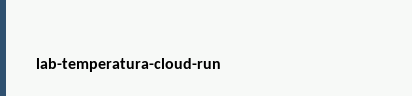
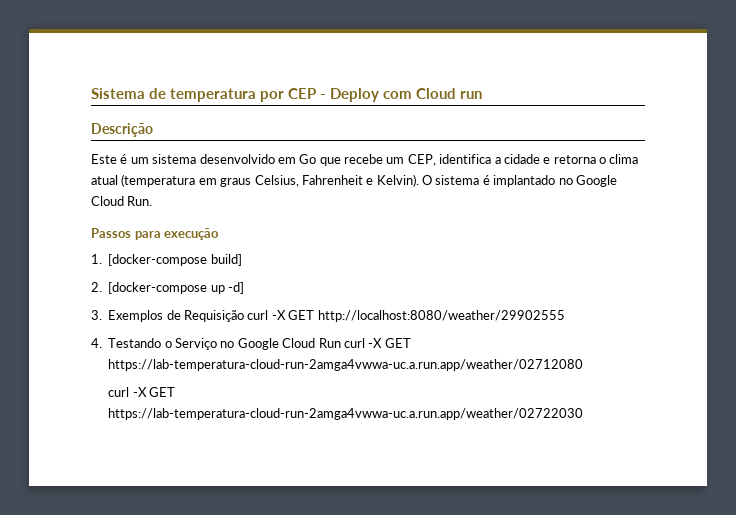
- lab-temperatura-cloud-run
+ Sistema de temperatura por CEP - Deploy com Cloud run
+ Descrição
+ Este é um sistema desenvolvido em Go que recebe um CEP, identifica a cidade e retorna o clima atual (temperatura em graus Celsius, Fahrenheit e Kelvin). O sistema é implantado no Google Cloud Run.
+ Passos para execução
+ 1. [docker-compose build]
+ 2. [docker-compose up -d]
+ 3. Exemplos de Requisição curl -X GET http://localhost:8080/weather/29902555
+ 4. Testando o Serviço no Google Cloud Run curl -X GET https://lab-temperatura-cloud-run-2amga4vwwa-uc.a.run.app/weather/02712080
+ curl -X GET https://lab-temperatura-cloud-run-2amga4vwwa-uc.a.run.app/weather/02722030

